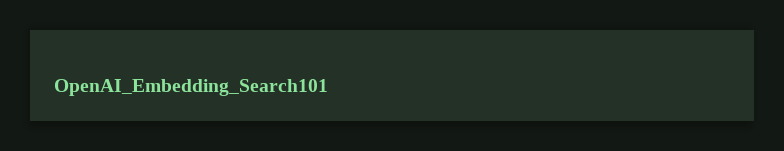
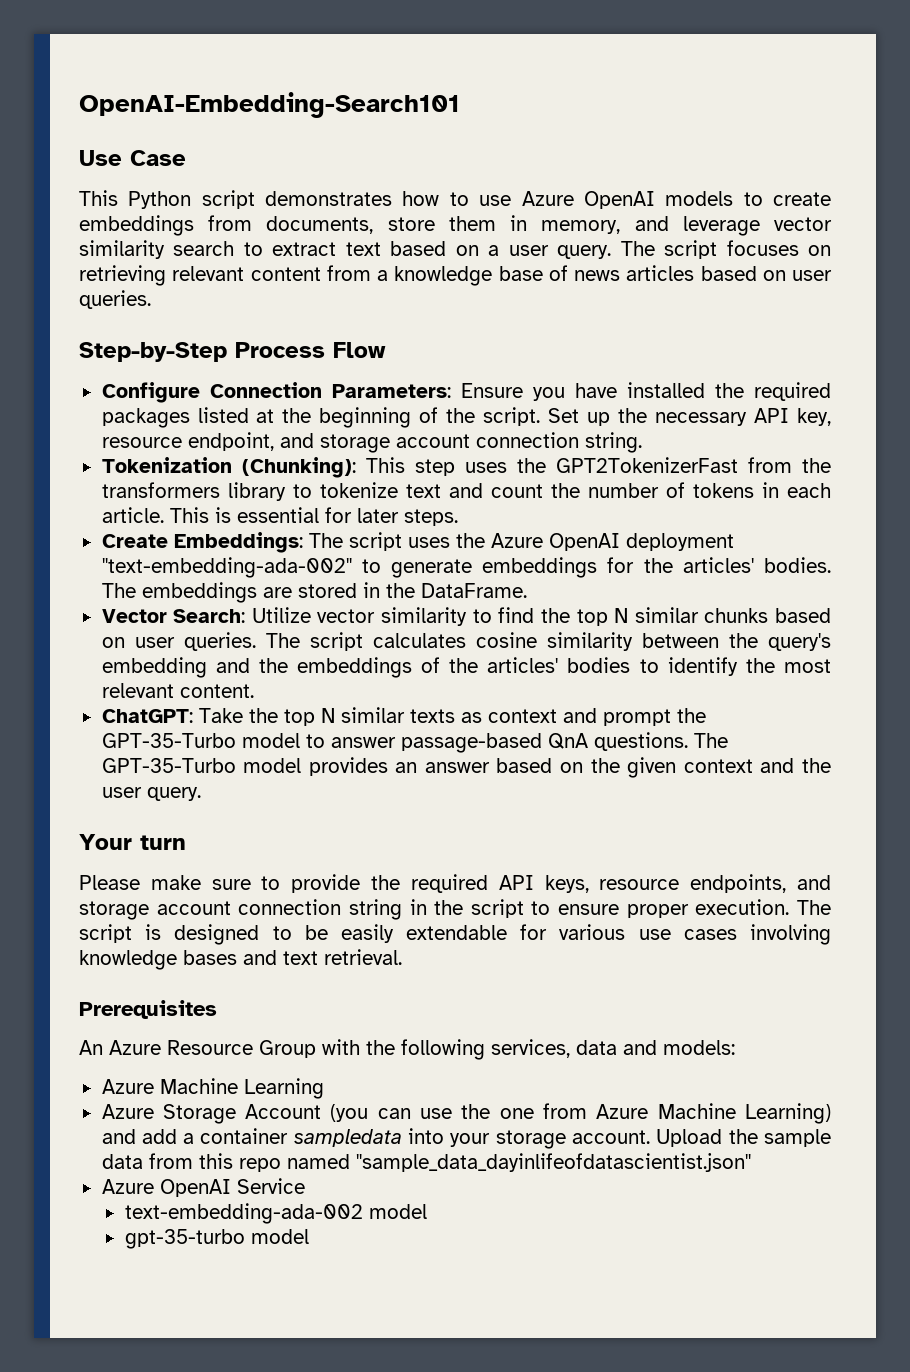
- OpenAI_Embedding_Search101
+ OpenAI-Embedding-Search101
+ Use Case
+ This Python script demonstrates how to use Azure OpenAI models to create embeddings from documents, store them in memory, and leverage vector similarity search to extract text based on a user query. The script focuses on retrieving relevant content from a knowledge base of news articles based on user queries.
+ Step-by-Step Process Flow
+ Configure Connection Parameters: Ensure you have installed the required packages listed at the beginning of the script. Set up the necessary API key, resource endpoint, and storage account connection string.
+ Tokenization (Chunking): This step uses the GPT2TokenizerFast from the transformers library to tokenize text and count the number of tokens in each article. This is essential for later steps.
+ Create Embeddings: The script uses the Azure OpenAI deployment "text-embedding-ada-002" to generate embeddings for the articles' bodies. The embeddings are stored in the DataFrame.
+ Vector Search: Utilize vector similarity to find the top N similar chunks based on user queries. The script calculates cosine similarity between the query's embedding and the embeddings of the articles' bodies to identify the most relevant content.
+ ChatGPT: Take the top N similar texts as context and prompt the GPT-35-Turbo model to answer passage-based QnA questions. The GPT-35-Turbo model provides an answer based on the given context and the user query.
+ Your turn
+ Please make sure to provide the required API keys, resource endpoints, and storage account connection string in the script to ensure proper execution. The script is designed to be easily extendable for various use cases involving knowledge bases and text retrieval.
+ Prerequisites
+ An Azure Resource Group with the following services, data and models:
+ Azure Machine Learning
+ Azure Storage Account (you can use the one from Azure Machine Learning) and add a container sampledata into your storage account. Upload the sample data from this repo named "sample_data_dayinlifeofdatascientist.json"
+ Azure OpenAI Service
+ text-embedding-ada-002 model
+ gpt-35-turbo model

